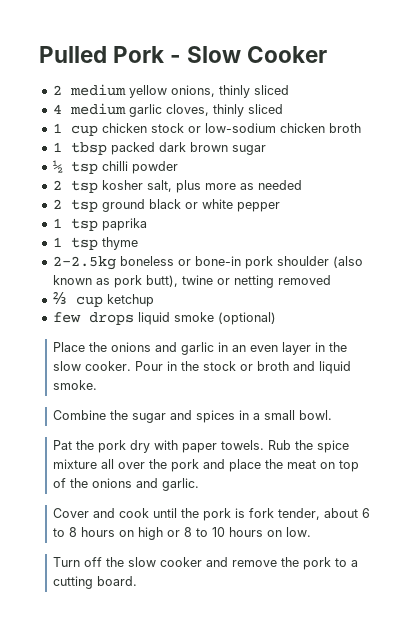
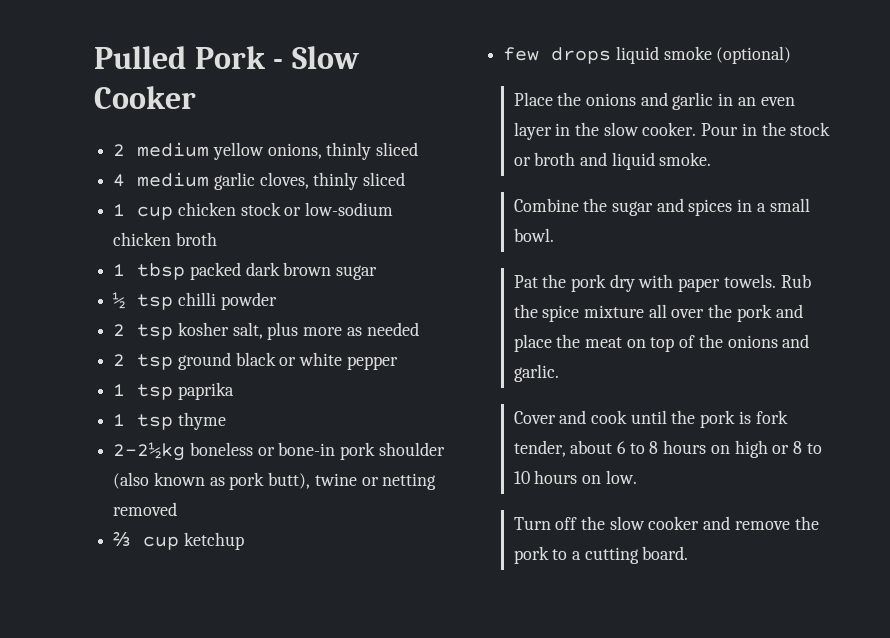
- 2-2.5kg boneless or bone-in pork shoulder (also known as pork butt), twine or netting removed
+ 2-2½kg boneless or bone-in pork shoulder (also known as pork butt), twine or netting removed

